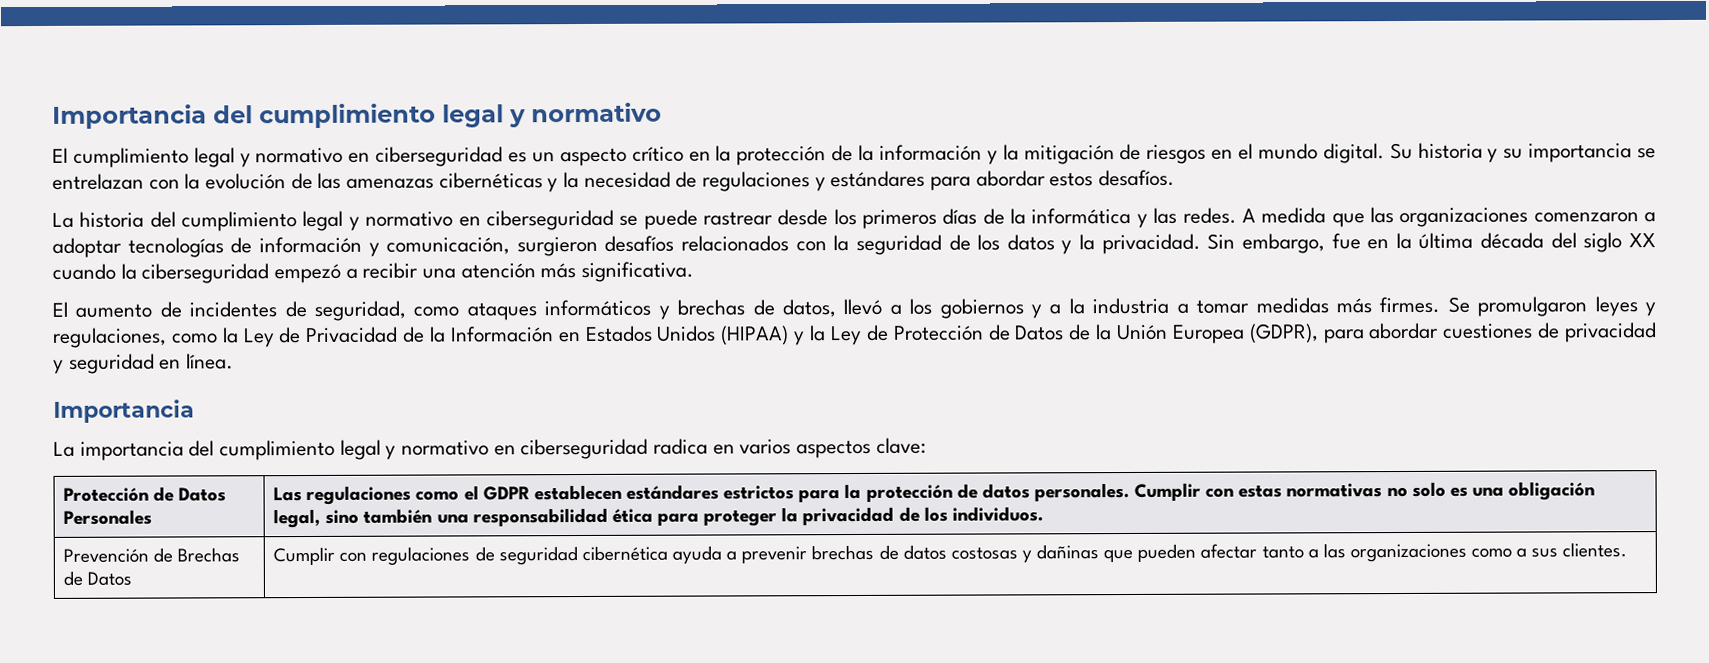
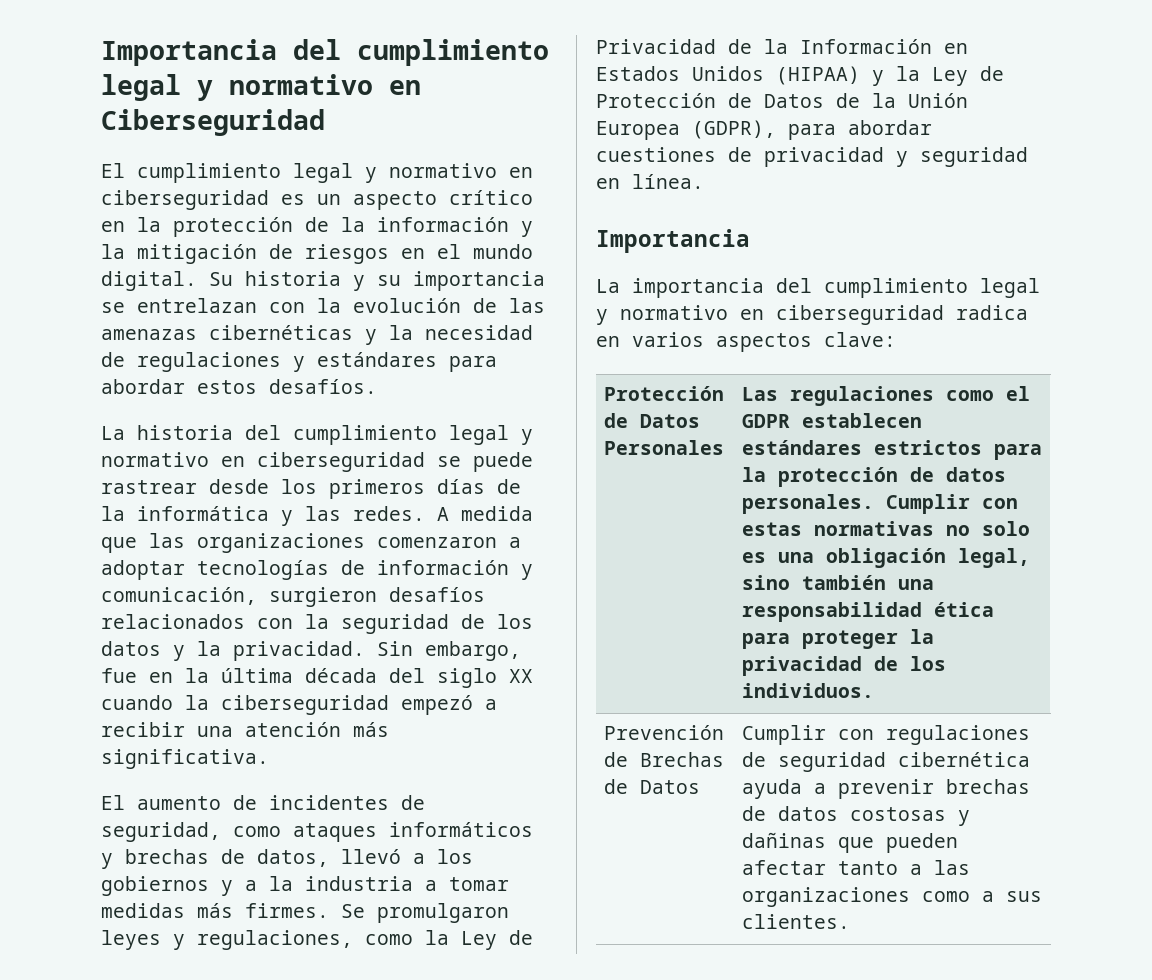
- Importancia del cumplimiento legal y normativo
+ Importancia del cumplimiento legal y normativo en Ciberseguridad

